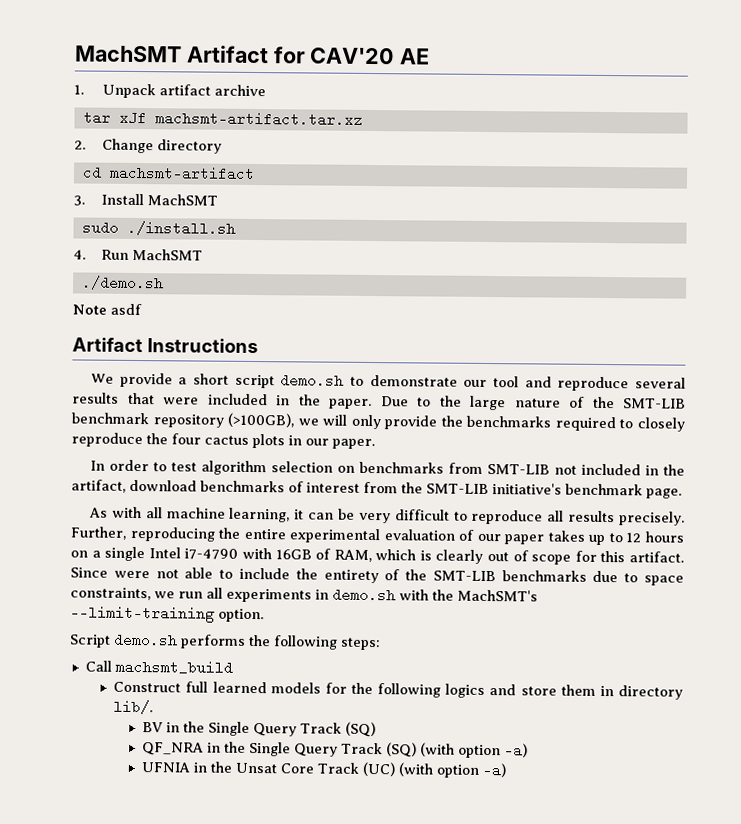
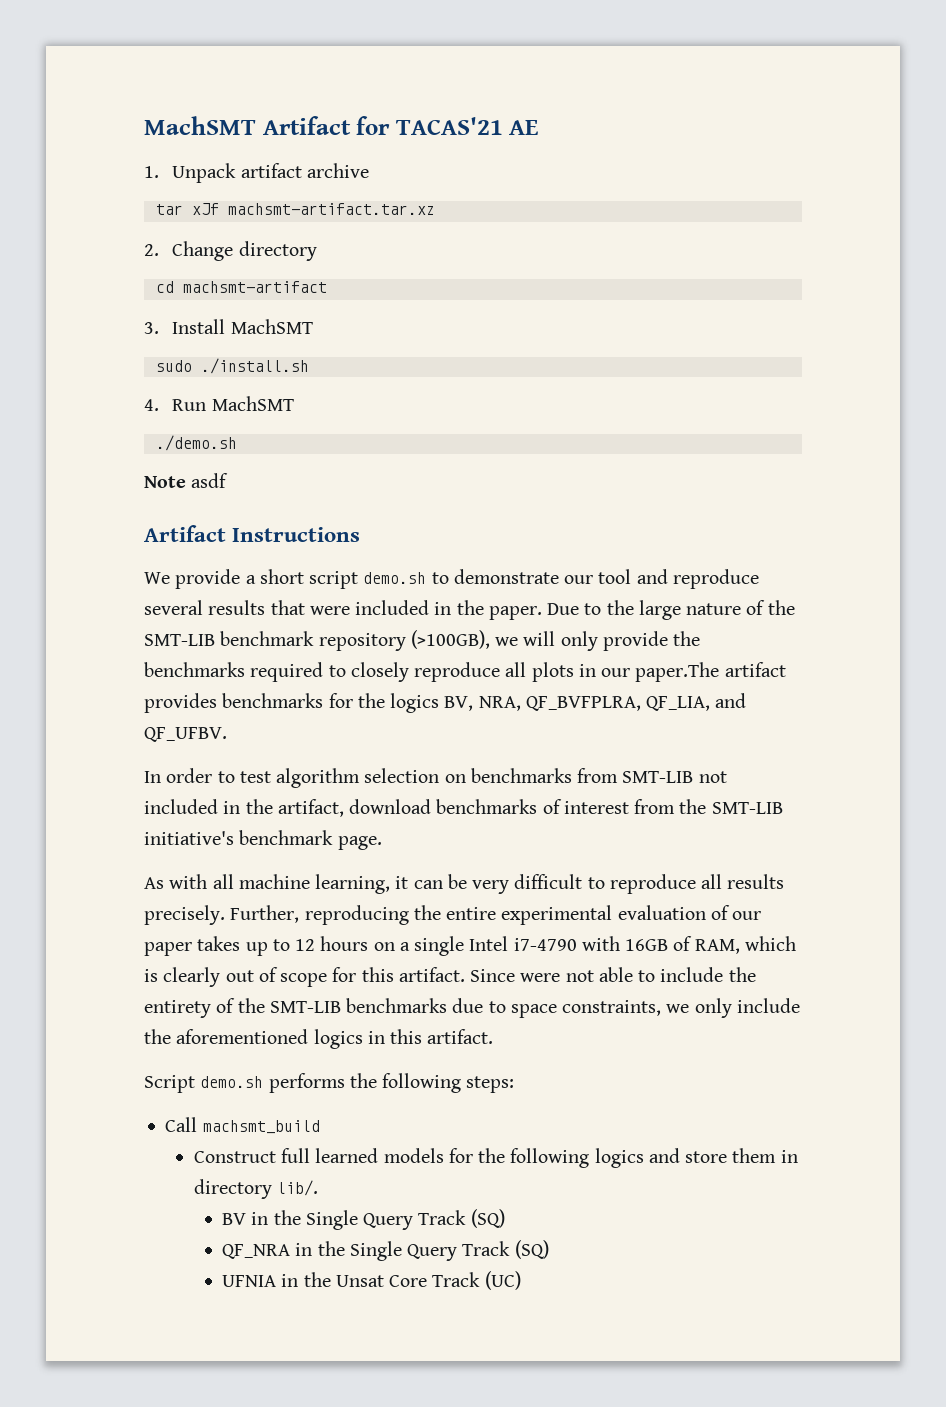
- MachSMT Artifact for CAV'20 AE
+ MachSMT Artifact for TACAS'21 AE
- Due to the large nature of the SMT-LIB benchmark repository (>100GB), we will only provide the benchmarks required to closely reproduce the four cactus plots in our paper.
+ Due to the large nature of the SMT-LIB benchmark repository (>100GB), we will only provide the benchmarks required to closely reproduce all plots in our paper.The artifact provides benchmarks for the logics BV, NRA, QF_BVFPLRA, QF_LIA, and QF_UFBV.
- Since were not able to include the entirety of the SMT-LIB benchmarks due to space constraints, we run all experiments in demo.sh with the MachSMT's --limit-training option.
+ Since were not able to include the entirety of the SMT-LIB benchmarks due to space constraints, we only include the aforementioned logics in this artifact.
- QF_NRA in the Single Query Track (SQ) (with option -a)
+ QF_NRA in the Single Query Track (SQ)
- UFNIA in the Unsat Core Track (UC) (with option -a)
+ UFNIA in the Unsat Core Track (UC)

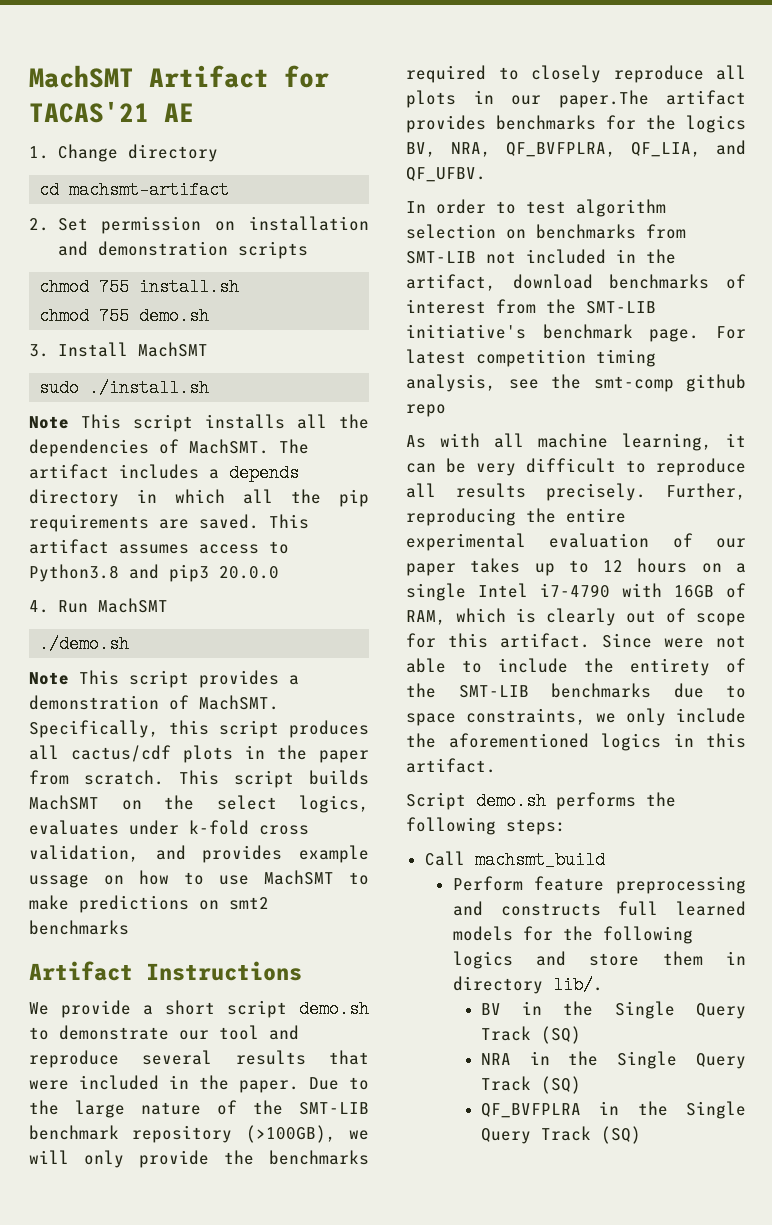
- 1. Unpack artifact archive
- tar xJf machsmt-artifact.tar.xz
- 2. Change directory
+ 1. Change directory
  cd machsmt-artifact
+ 2. Set permission on installation and demonstration scripts
+ chmod 755 install.sh
+ chmod 755 demo.sh
  3. Install MachSMT
  sudo ./install.sh
+ Note This script installs all the dependencies of MachSMT. The artifact includes a depends directory in which all the pip requirements are saved. This artifact assumes access to Python3.8 and pip3 20.0.0
- Note asdf
+ Note This script provides a demonstration of MachSMT. Specifically, this script produces all cactus/cdf plots in the paper from scratch. This script builds MachSMT on the select logics, evaluates under k-fold cross validation, and provides example ussage on how to use MachSMT to make predictions on smt2 benchmarks
+ For latest competition timing analysis, see the smt-comp github repo
- Construct full learned models for the following logics and store them in directory lib/.
+ Perform feature preprocessing and constructs full learned models for the following logics and store them in directory lib/.
- QF_NRA in the Single Query Track (SQ)
- UFNIA in the Unsat Core Track (UC)
+ NRA in the Single Query Track (SQ)
+ QF_BVFPLRA in the Single Query Track (SQ)

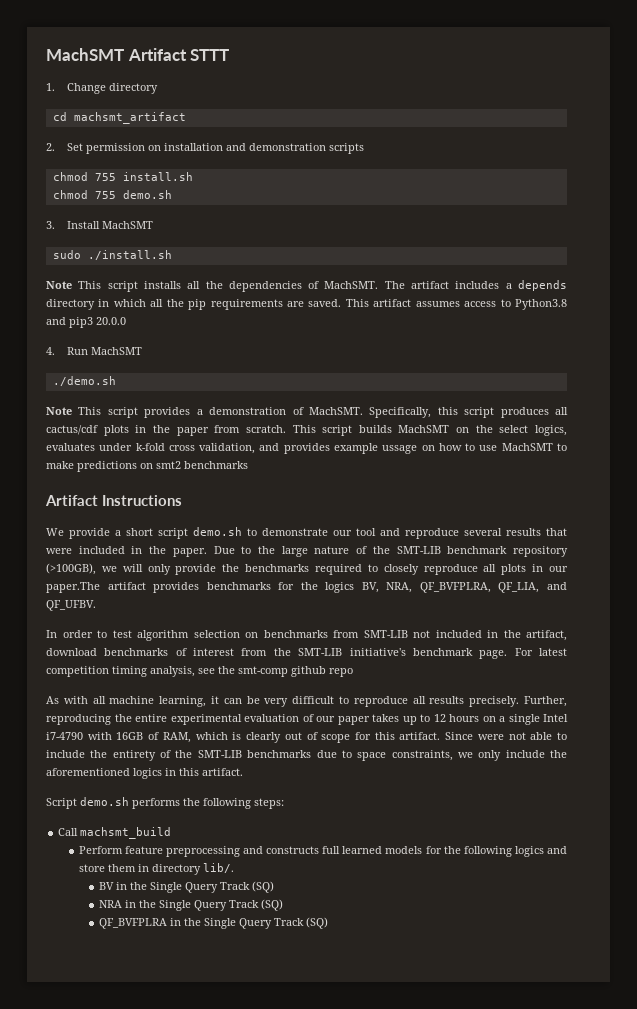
- MachSMT Artifact for TACAS'21 AE
+ MachSMT Artifact STTT
- cd machsmt-artifact
+ cd machsmt_artifact

